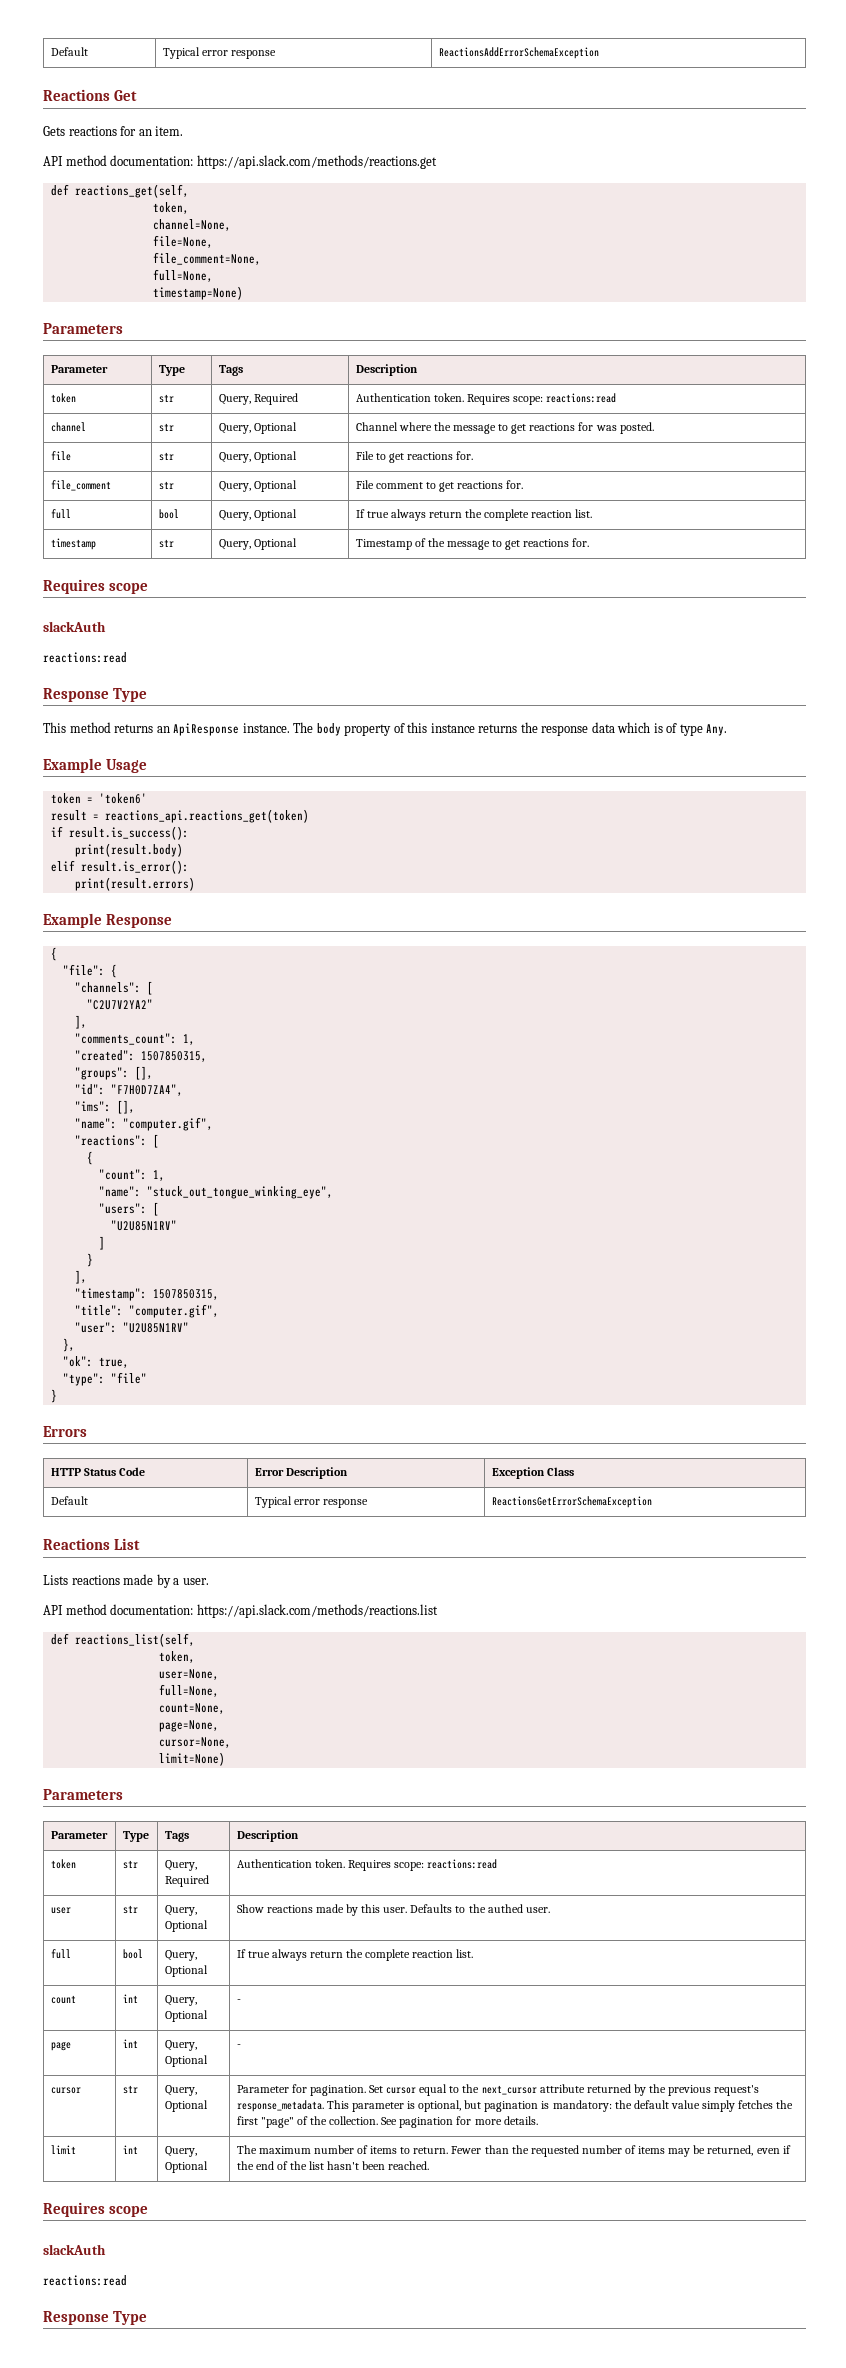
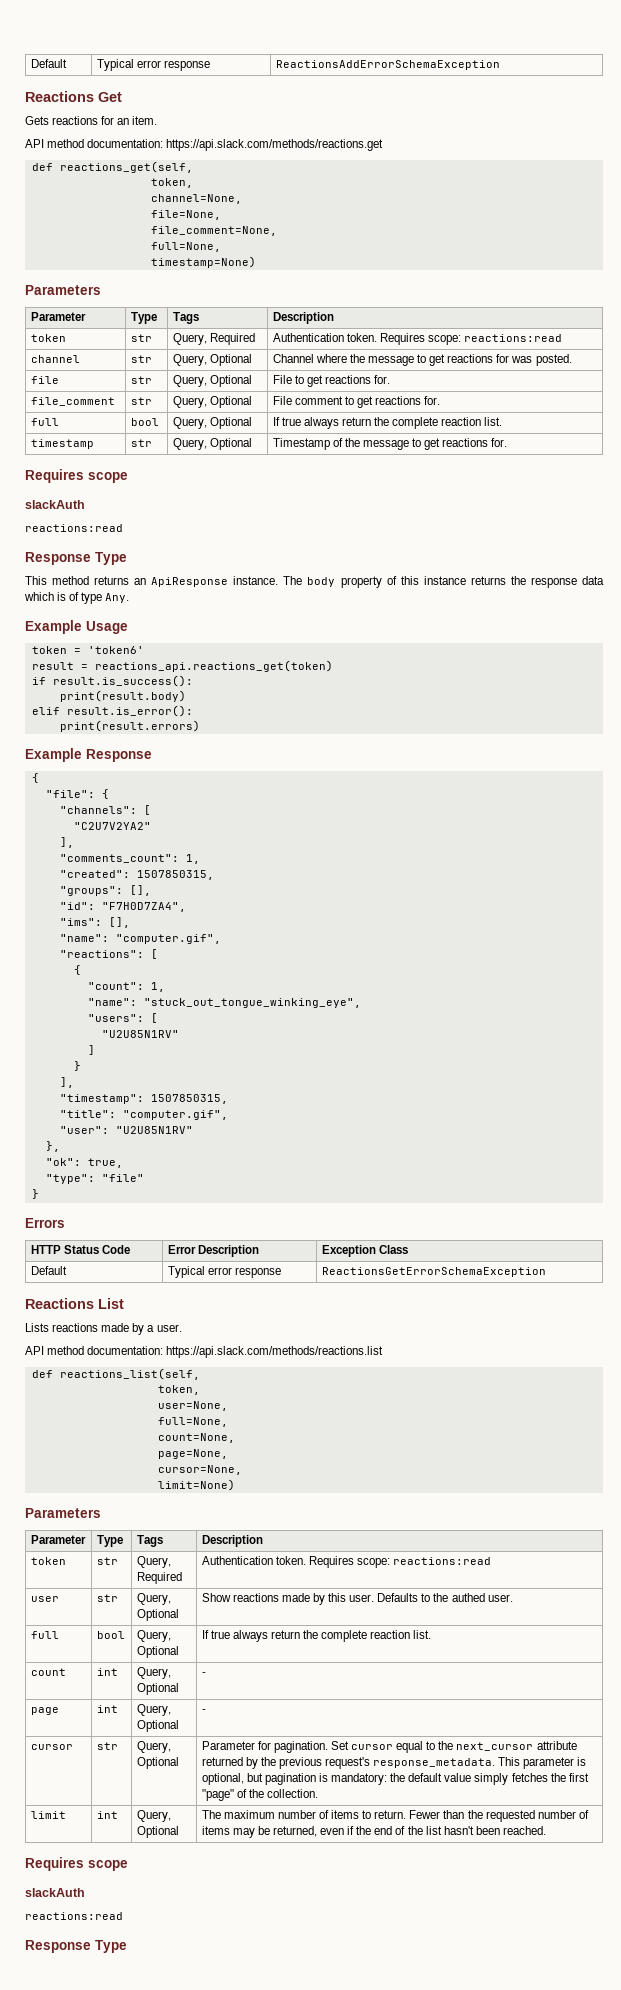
- See pagination for more details.

